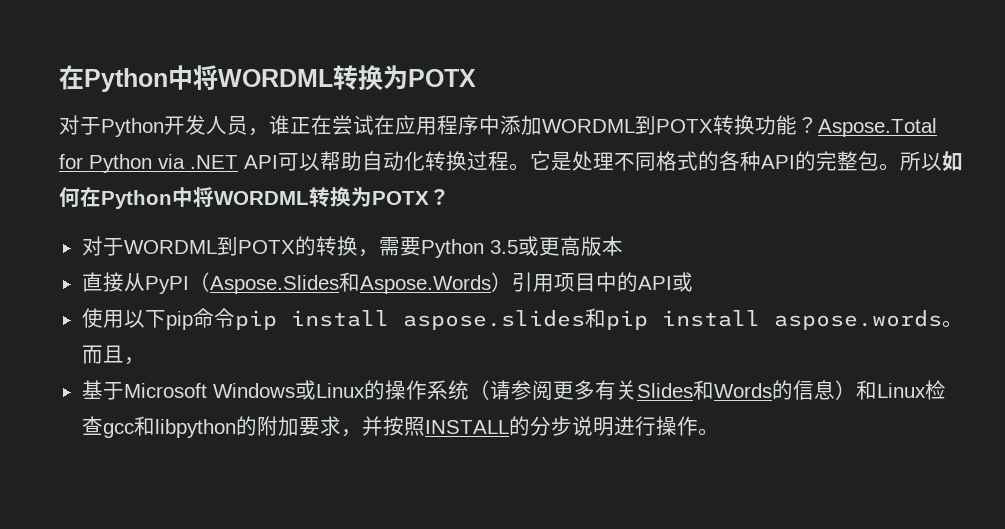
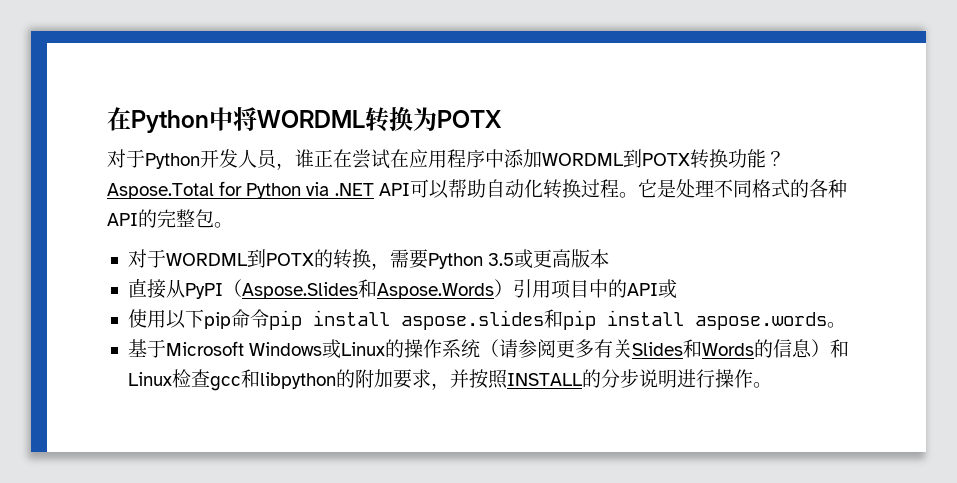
- 所以如何在Python中将WORDML转换为POTX？
- 而且，

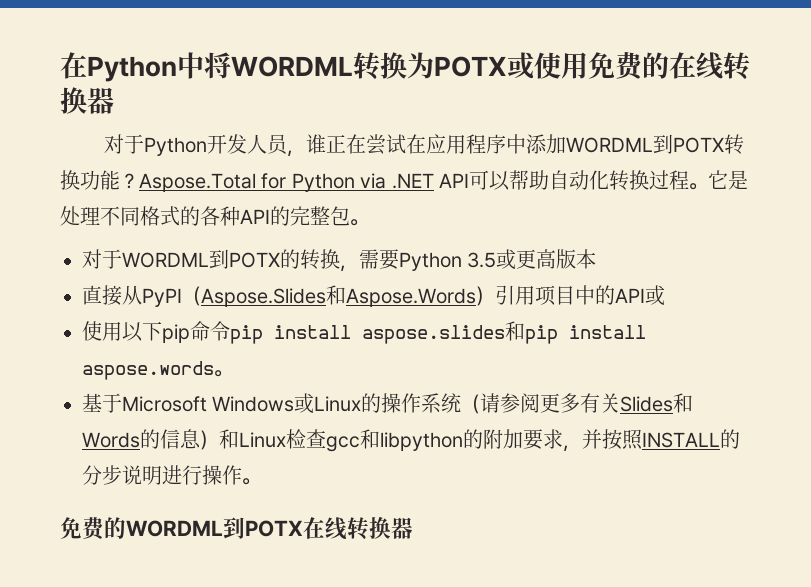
- 在Python中将WORDML转换为POTX
+ 在Python中将WORDML转换为POTX或使用免费的在线转换器
+ 免费的WORDML到POTX在线转换器

